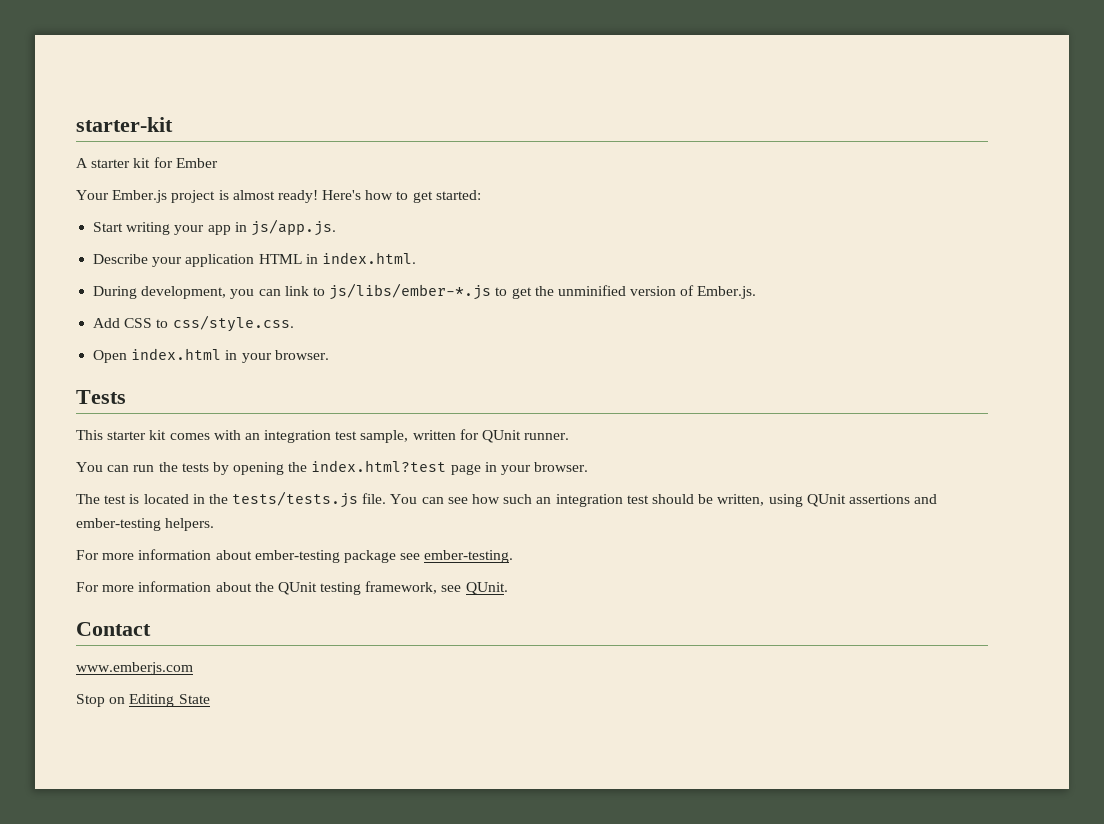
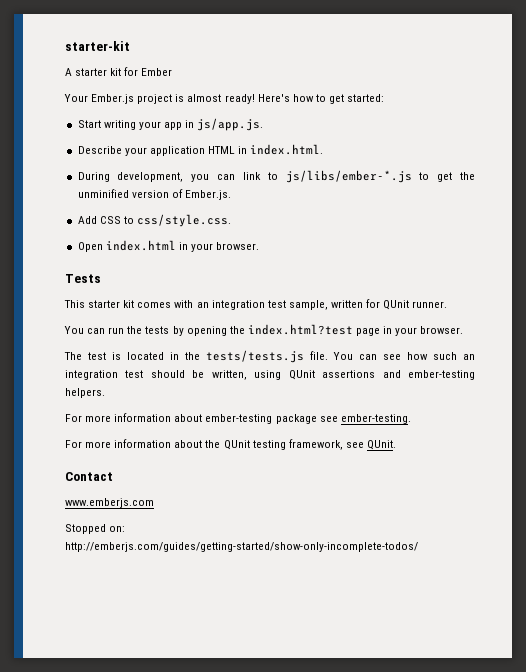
- Stop on Editing State
+ Stopped on: http://emberjs.com/guides/getting-started/show-only-incomplete-todos/

